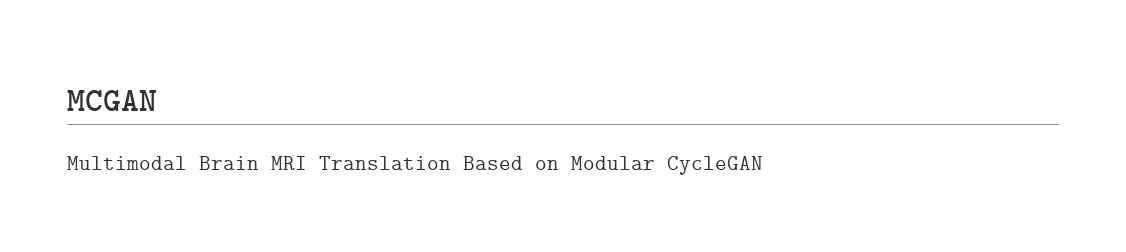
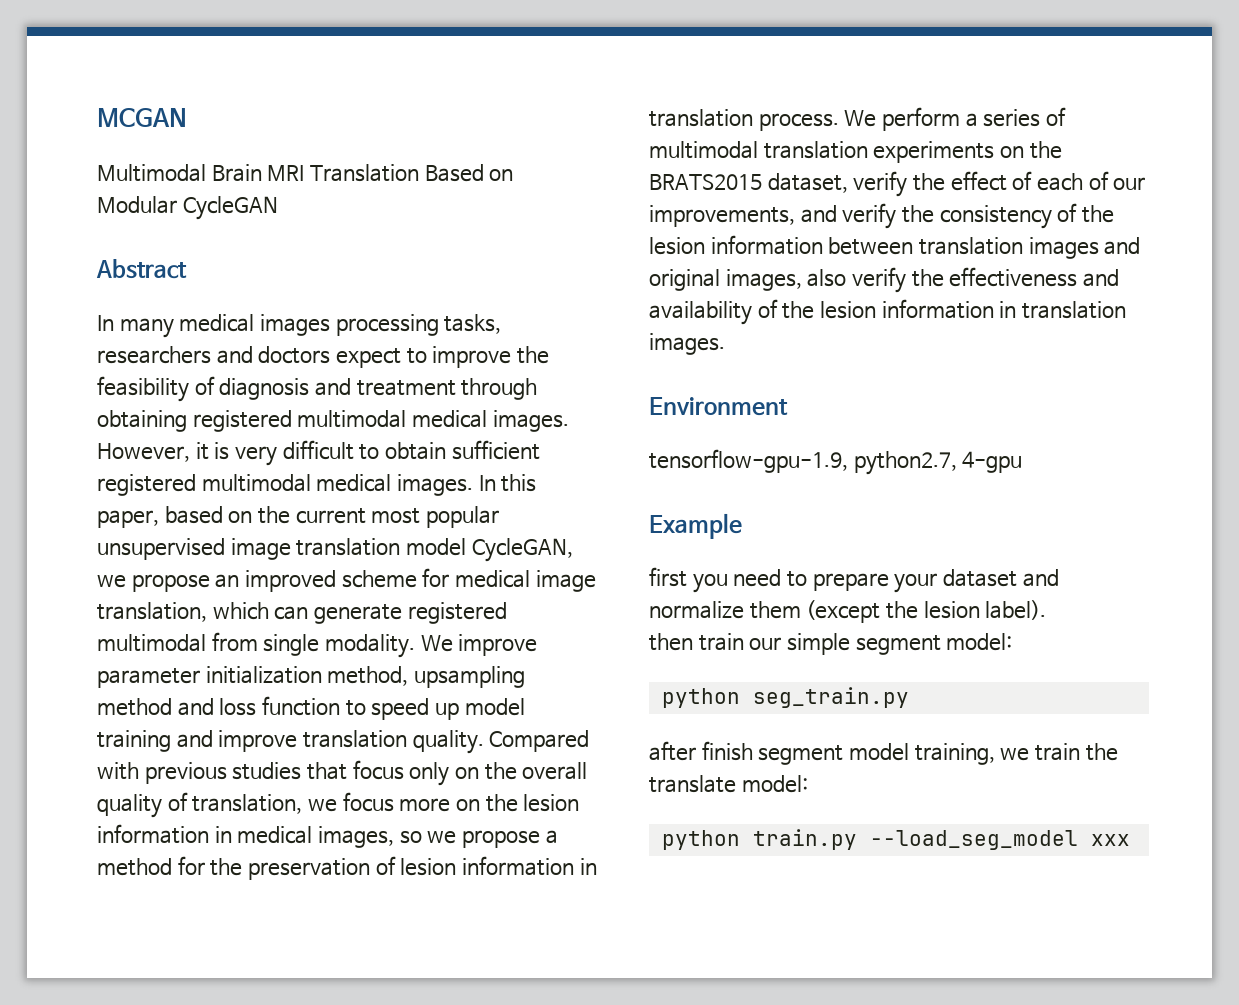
+ Abstract
+ In many medical images processing tasks, researchers and doctors expect to improve the feasibility of diagnosis and treatment through obtaining registered multimodal medical images. However, it is very difficult to obtain sufficient registered multimodal medical images. In this paper, based on the current most popular unsupervised image translation model CycleGAN, we propose an improved scheme for medical image translation, which can generate registered multimodal from single modality. We improve parameter initialization method, upsampling method and loss function to speed up model training and improve translation quality. Compared with previous studies that focus only on the overall quality of translation, we focus more on the lesion information in medical images, so we propose a method for the preservation of lesion information in translation process. We perform a series of multimodal translation experiments on the BRATS2015 dataset, verify the effect of each of our improvements, and verify the consistency of the lesion information between translation images and original images, also verify the effectiveness and availability of the lesion information in translation images.
+ Environment
+ tensorflow-gpu-1.9, python2.7, 4-gpu
+ Example
+ first you need to prepare your dataset and normalize them (except the lesion label).
+ then train our simple segment model:
+ python seg_train.py
+ after finish segment model training, we train the translate model:
+ python train.py --load_seg_model xxx

